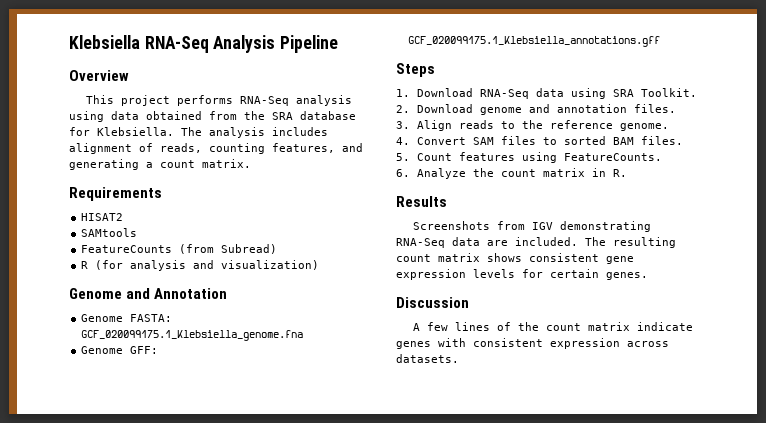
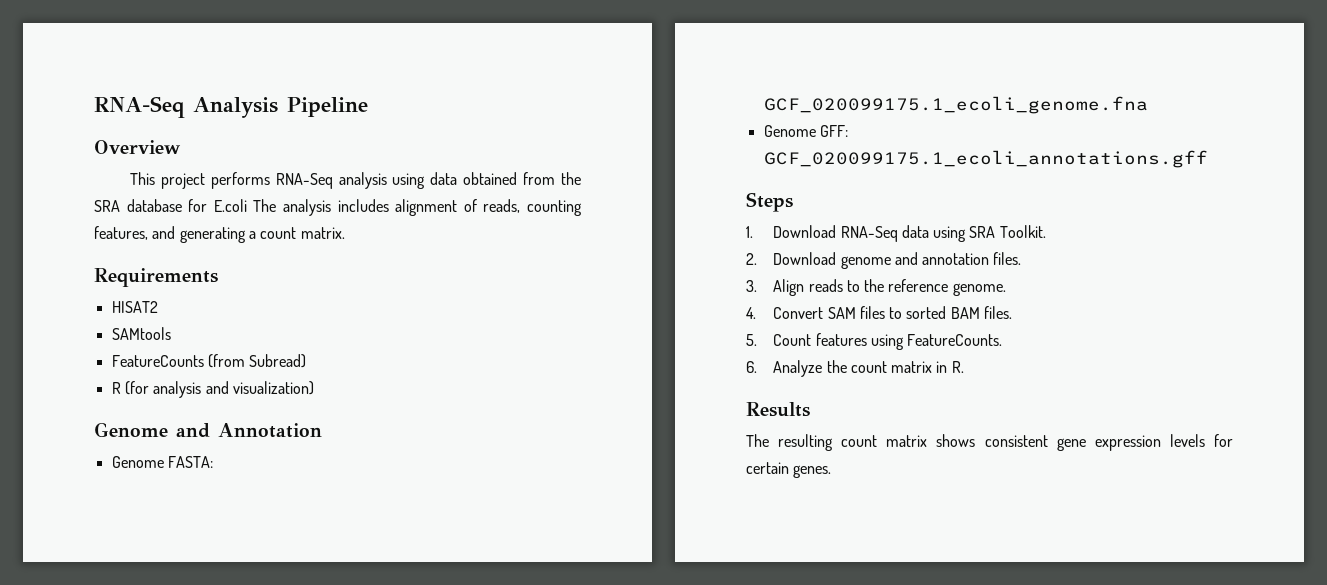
- Klebsiella RNA-Seq Analysis Pipeline
+ RNA-Seq Analysis Pipeline
- This project performs RNA-Seq analysis using data obtained from the SRA database for Klebsiella. The analysis includes alignment of reads, counting features, and generating a count matrix.
+ This project performs RNA-Seq analysis using data obtained from the SRA database for E.coli The analysis includes alignment of reads, counting features, and generating a count matrix.
- Genome FASTA: GCF_020099175.1_Klebsiella_genome.fna
+ Genome FASTA: GCF_020099175.1_ecoli_genome.fna
- Genome GFF: GCF_020099175.1_Klebsiella_annotations.gff
+ Genome GFF: GCF_020099175.1_ecoli_annotations.gff
- Screenshots from IGV demonstrating RNA-Seq data are included.
- Discussion
- A few lines of the count matrix indicate genes with consistent expression across datasets.

